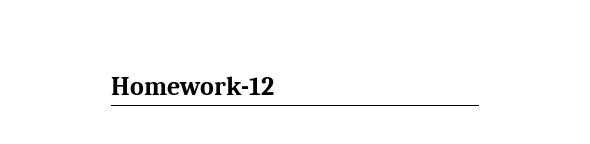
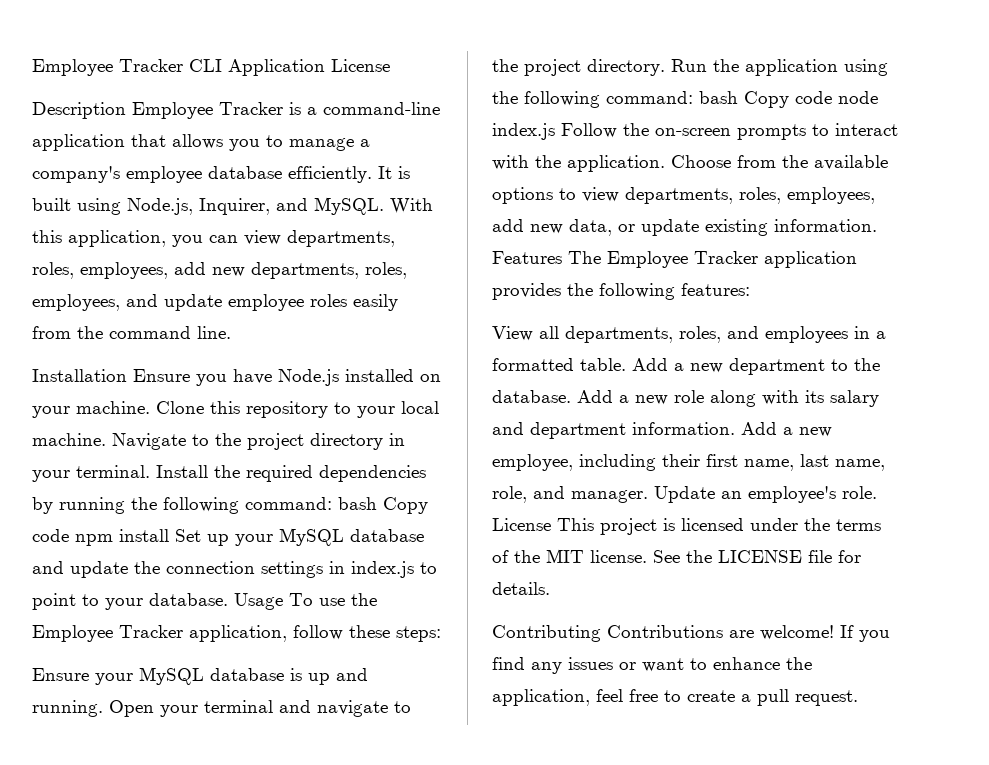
- Homework-12
+ Employee Tracker CLI Application License
+ Description Employee Tracker is a command-line application that allows you to manage a company's employee database efficiently. It is built using Node.js, Inquirer, and MySQL. With this application, you can view departments, roles, employees, add new departments, roles, employees, and update employee roles easily from the command line.
+ Installation Ensure you have Node.js installed on your machine. Clone this repository to your local machine. Navigate to the project directory in your terminal. Install the required dependencies by running the following command: bash Copy code npm install Set up your MySQL database and update the connection settings in index.js to point to your database. Usage To use the Employee Tracker application, follow these steps:
+ Ensure your MySQL database is up and running. Open your terminal and navigate to the project directory. Run the application using the following command: bash Copy code node index.js Follow the on-screen prompts to interact with the application. Choose from the available options to view departments, roles, employees, add new data, or update existing information. Features The Employee Tracker application provides the following features:
+ View all departments, roles, and employees in a formatted table. Add a new department to the database. Add a new role along with its salary and department information. Add a new employee, including their first name, last name, role, and manager. Update an employee's role. License This project is licensed under the terms of the MIT license. See the LICENSE file for details.
+ Contributing Contributions are welcome! If you find any issues or want to enhance the application, feel free to create a pull request.

